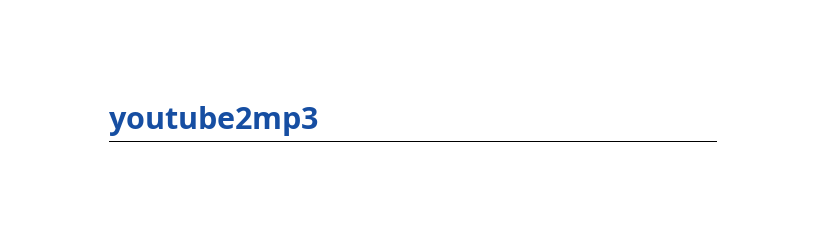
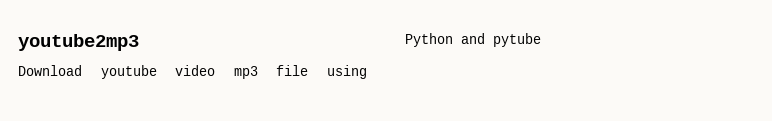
+ Download youtube video mp3 file using Python and pytube

